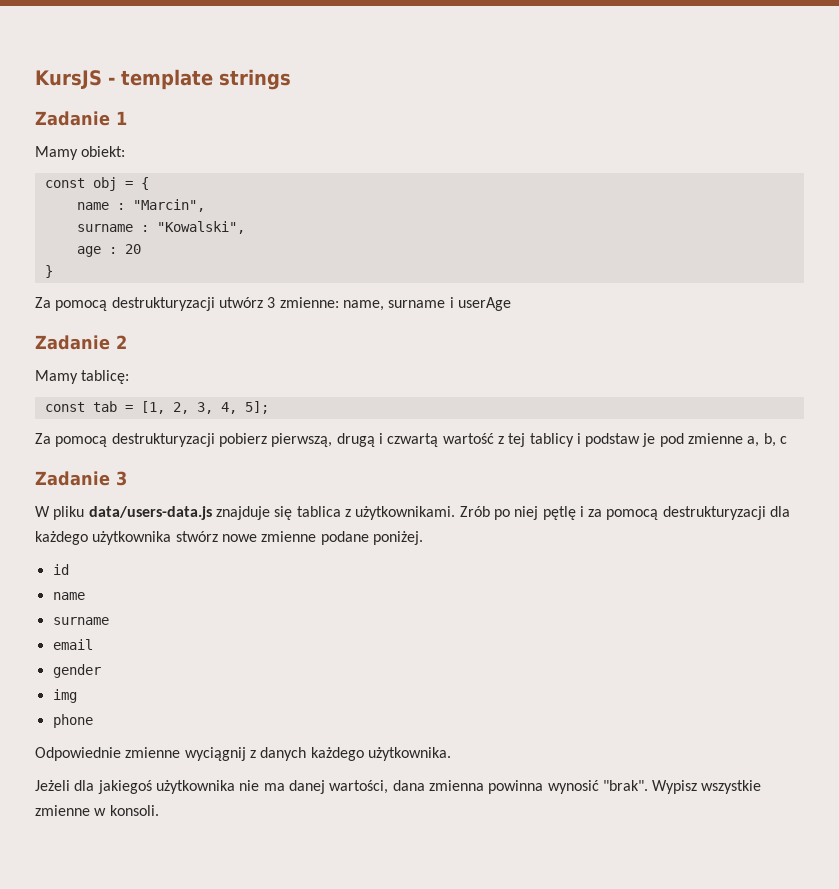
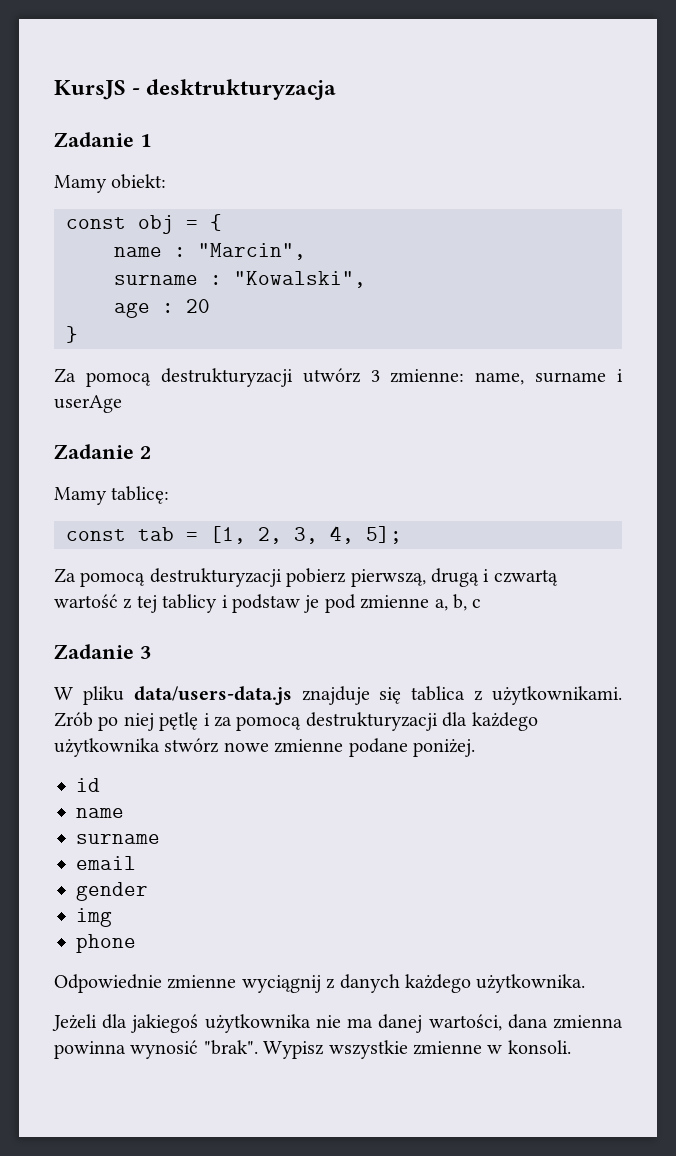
- KursJS - template strings
+ KursJS - desktrukturyzacja

